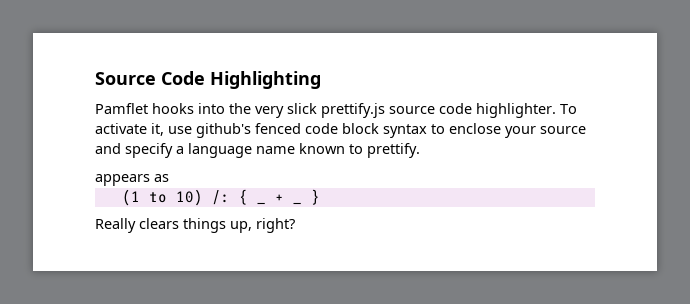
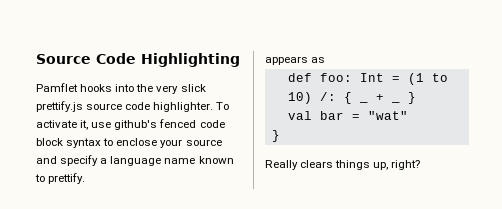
- (1 to 10) /: { _ + _ }
+ def foo: Int = (1 to 10) /: { _ + _ }
+ val bar = "wat"
+ }

